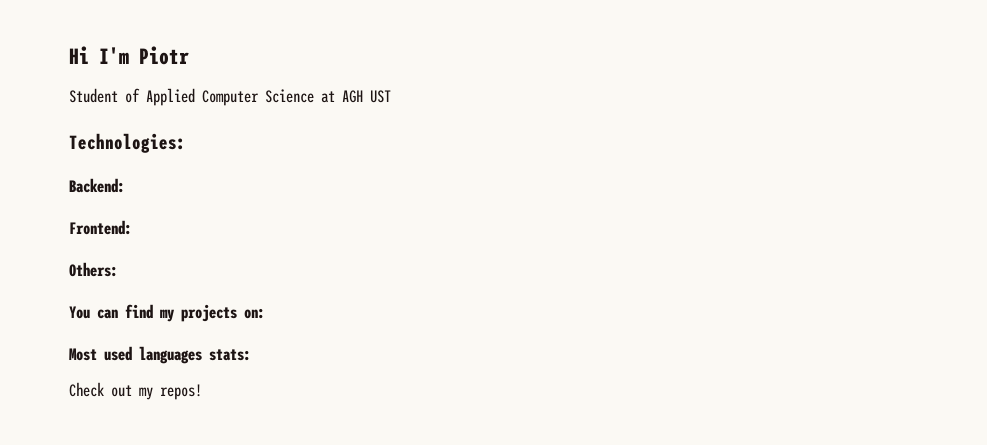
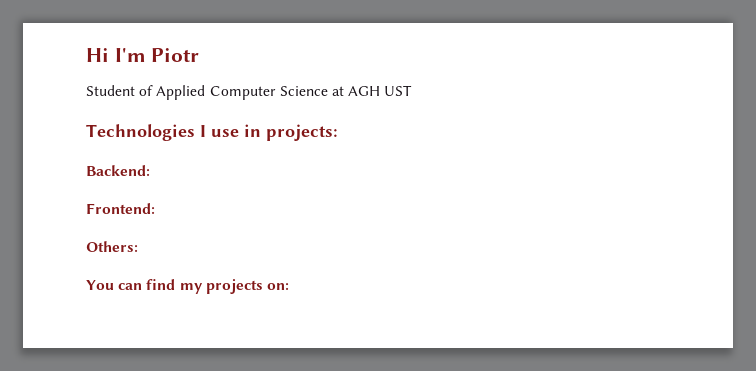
- Technologies:
+ Technologies I use in projects:
- Most used languages stats:
- Check out my repos!

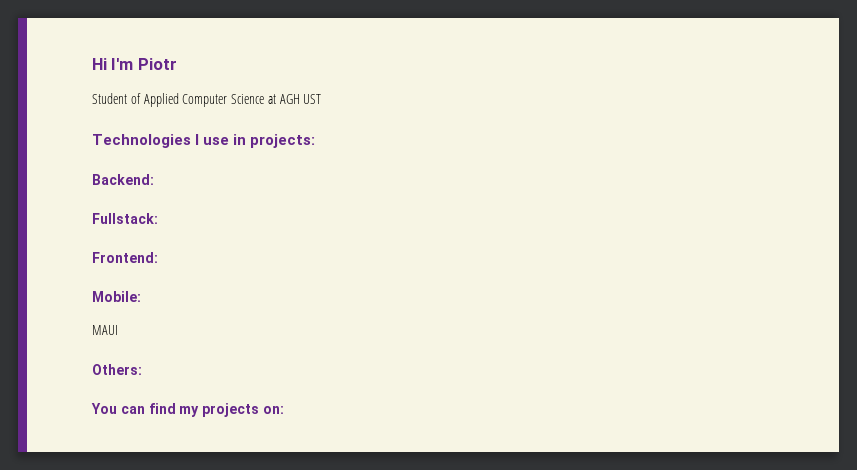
+ Fullstack:
+ Mobile:
+ MAUI

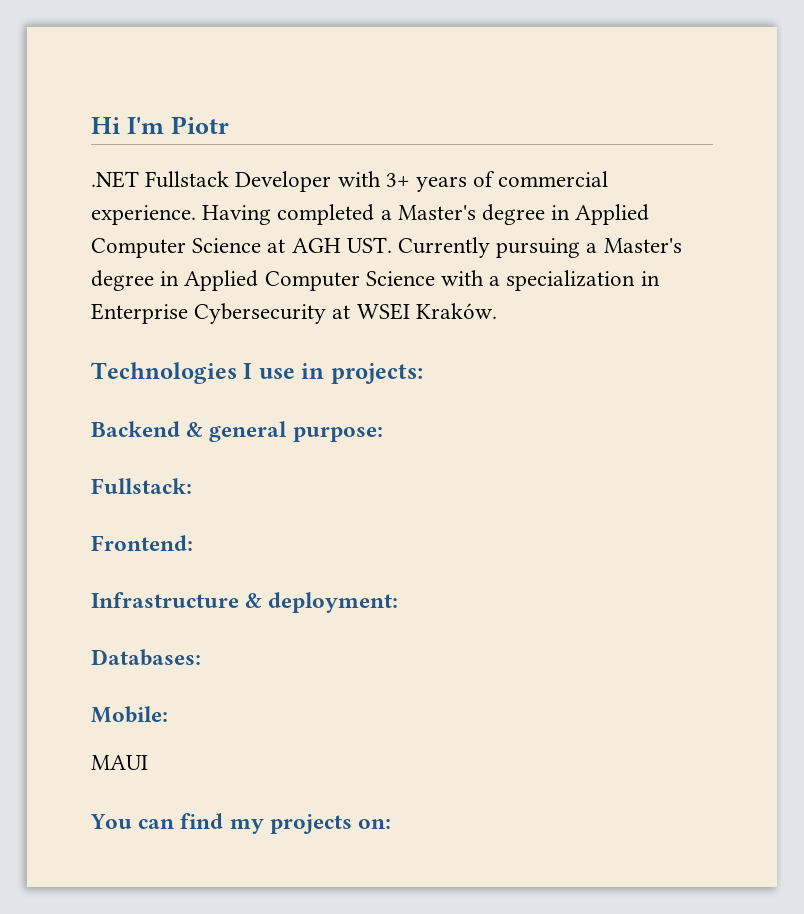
- Student of Applied Computer Science at AGH UST
+ .NET Fullstack Developer with 3+ years of commercial experience. Having completed a Master's degree in Applied Computer Science at AGH UST. Currently pursuing a Master's degree in Applied Computer Science with a specialization in Enterprise Cybersecurity at WSEI Kraków.
- Backend:
+ Backend & general purpose:
  Fullstack:
  Frontend:
+ Infrastructure & deployment:
+ Databases:
- Others:

